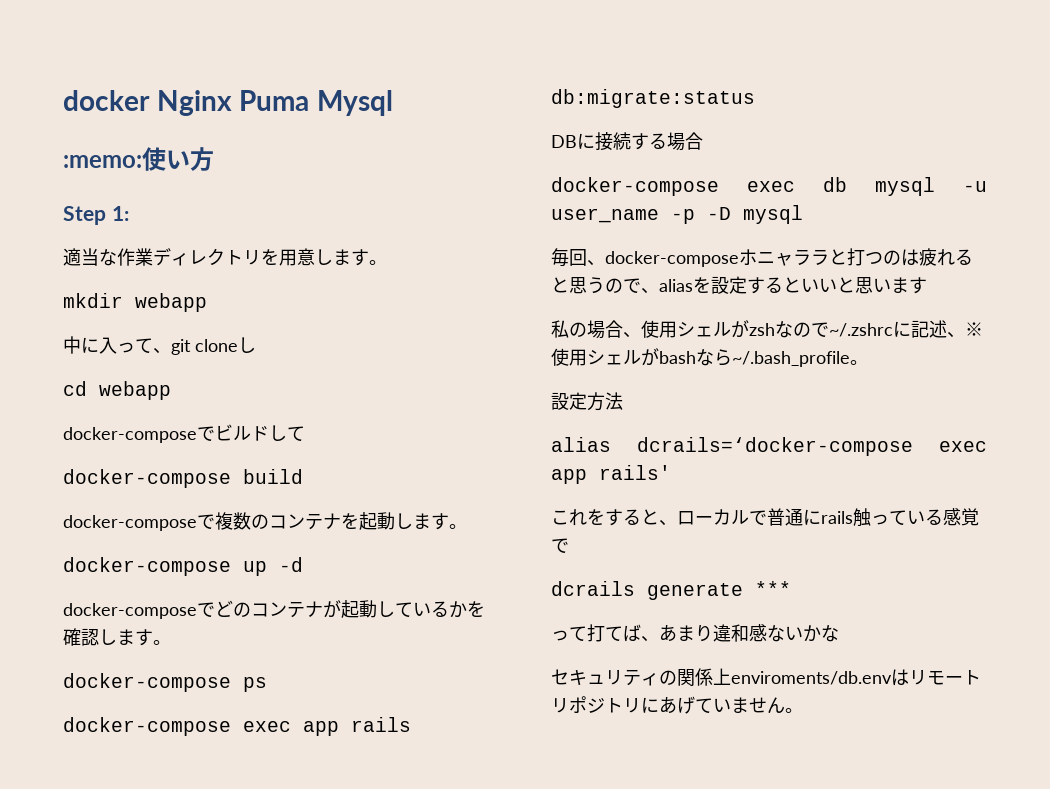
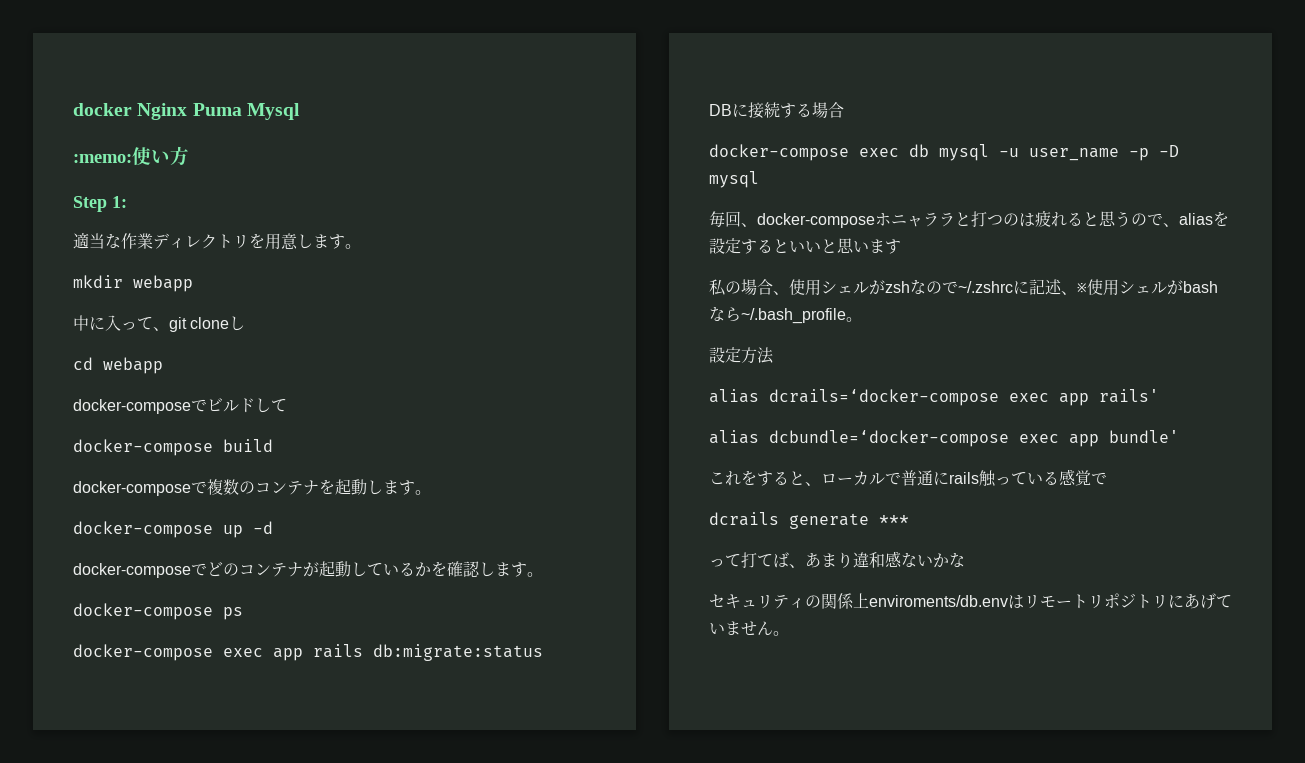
+ alias dcbundle=‘docker-compose exec app bundle'

